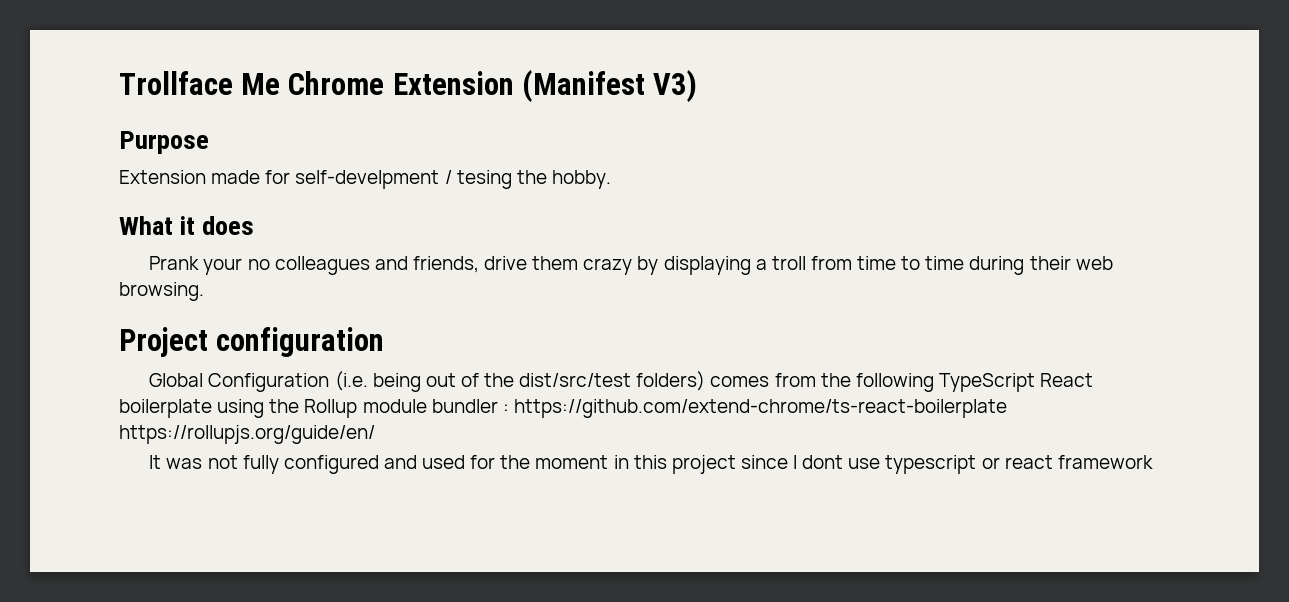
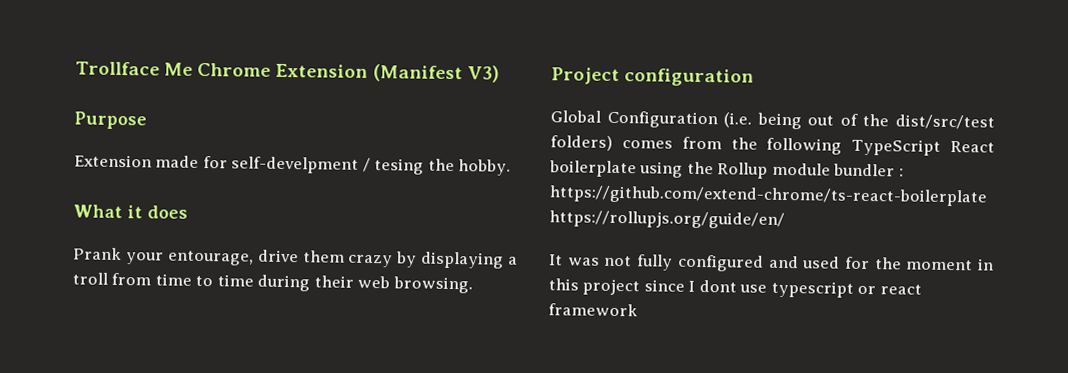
- Prank your no colleagues and friends, drive them crazy by displaying a troll from time to time during their web browsing.
+ Prank your entourage, drive them crazy by displaying a troll from time to time during their web browsing.

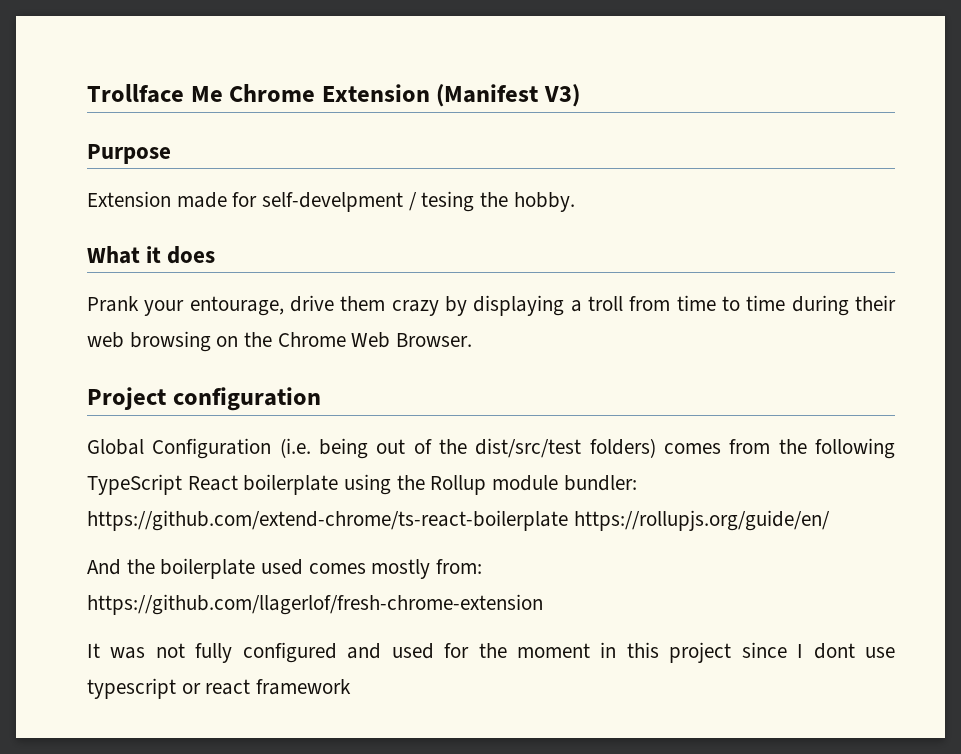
- Prank your entourage, drive them crazy by displaying a troll from time to time during their web browsing.
+ Prank your entourage, drive them crazy by displaying a troll from time to time during their web browsing on the Chrome Web Browser.
- Global Configuration (i.e. being out of the dist/src/test folders) comes from the following TypeScript React boilerplate using the Rollup module bundler : https://github.com/extend-chrome/ts-react-boilerplate https://rollupjs.org/guide/en/
+ Global Configuration (i.e. being out of the dist/src/test folders) comes from the following TypeScript React boilerplate using the Rollup module bundler: https://github.com/extend-chrome/ts-react-boilerplate https://rollupjs.org/guide/en/
+ And the boilerplate used comes mostly from: https://github.com/llagerlof/fresh-chrome-extension

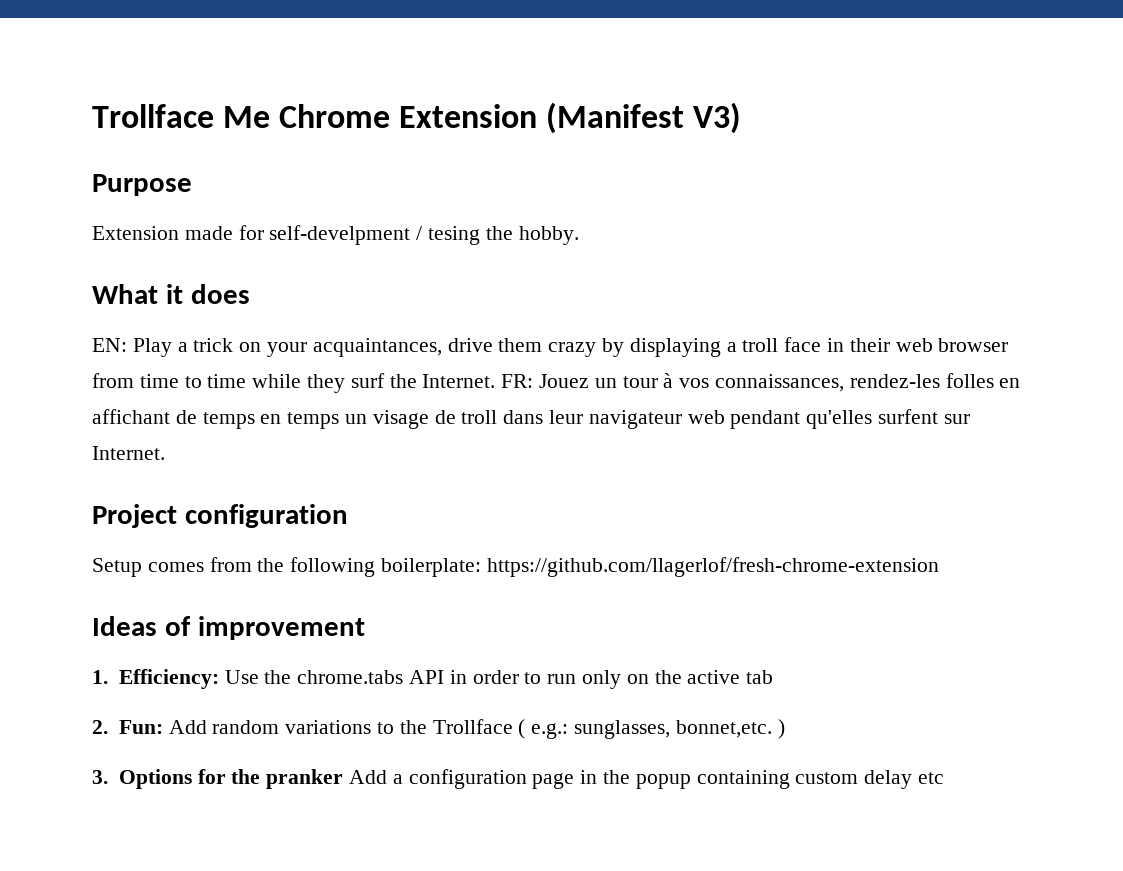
- Prank your entourage, drive them crazy by displaying a troll from time to time during their web browsing on the Chrome Web Browser.
+ EN: Play a trick on your acquaintances, drive them crazy by displaying a troll face in their web browser from time to time while they surf the Internet. FR: Jouez un tour à vos connaissances, rendez-les folles en affichant de temps en temps un visage de troll dans leur navigateur web pendant qu'elles surfent sur Internet.
  Project configuration
- Global Configuration (i.e. being out of the dist/src/test folders) comes from the following TypeScript React boilerplate using the Rollup module bundler: https://github.com/extend-chrome/ts-react-boilerplate https://rollupjs.org/guide/en/
- And the boilerplate used comes mostly from: https://github.com/llagerlof/fresh-chrome-extension
- It was not fully configured and used for the moment in this project since I dont use typescript or react framework
+ Setup comes from the following boilerplate: https://github.com/llagerlof/fresh-chrome-extension
+ Ideas of improvement
+ 1. Efficiency: Use the chrome.tabs API in order to run only on the active tab
+ 2. Fun: Add random variations to the Trollface ( e.g.: sunglasses, bonnet,etc. )
+ 3. Options for the pranker Add a configuration page in the popup containing custom delay etc

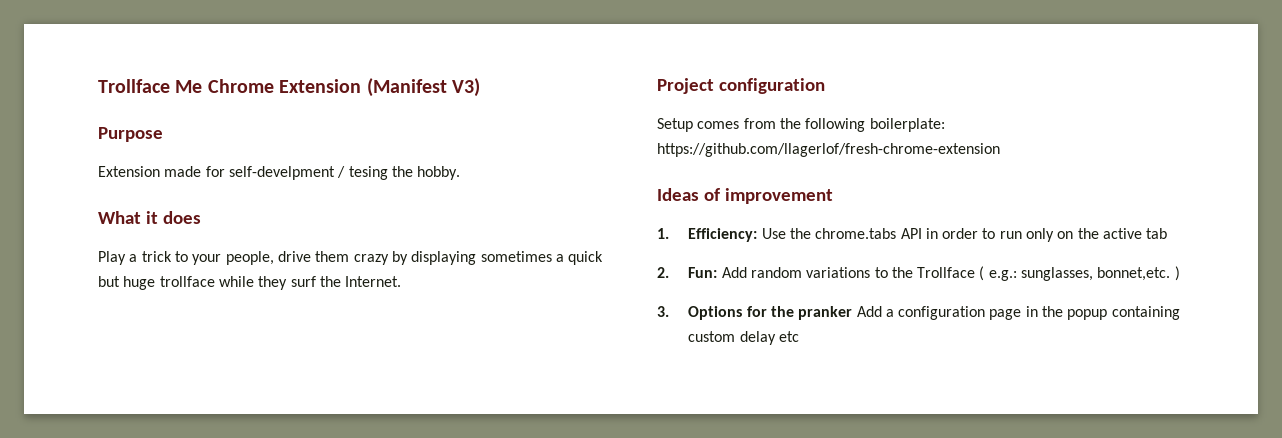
- EN: Play a trick on your acquaintances, drive them crazy by displaying a troll face in their web browser from time to time while they surf the Internet. FR: Jouez un tour à vos connaissances, rendez-les folles en affichant de temps en temps un visage de troll dans leur navigateur web pendant qu'elles surfent sur Internet.
+ Play a trick to your people, drive them crazy by displaying sometimes a quick but huge trollface while they surf the Internet.

